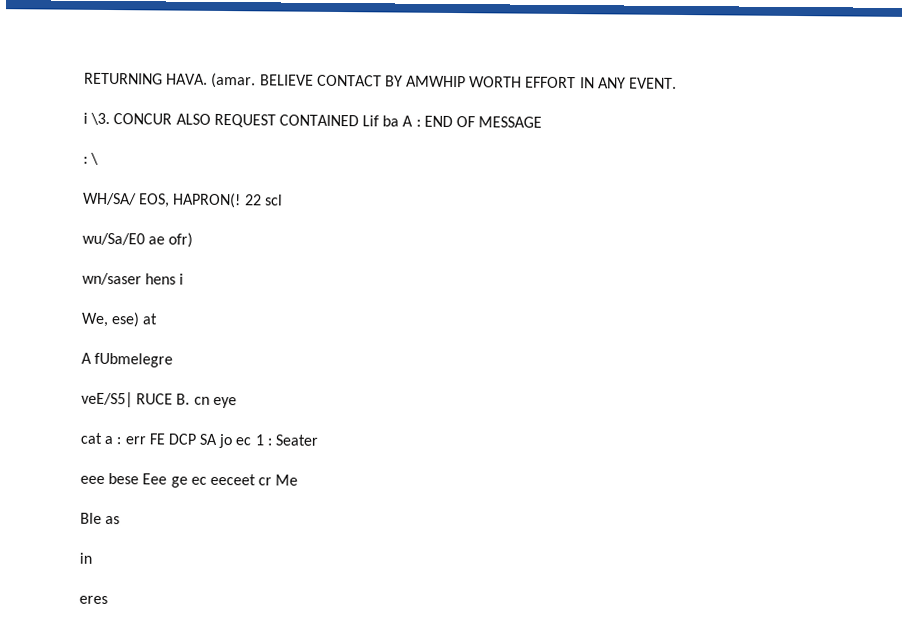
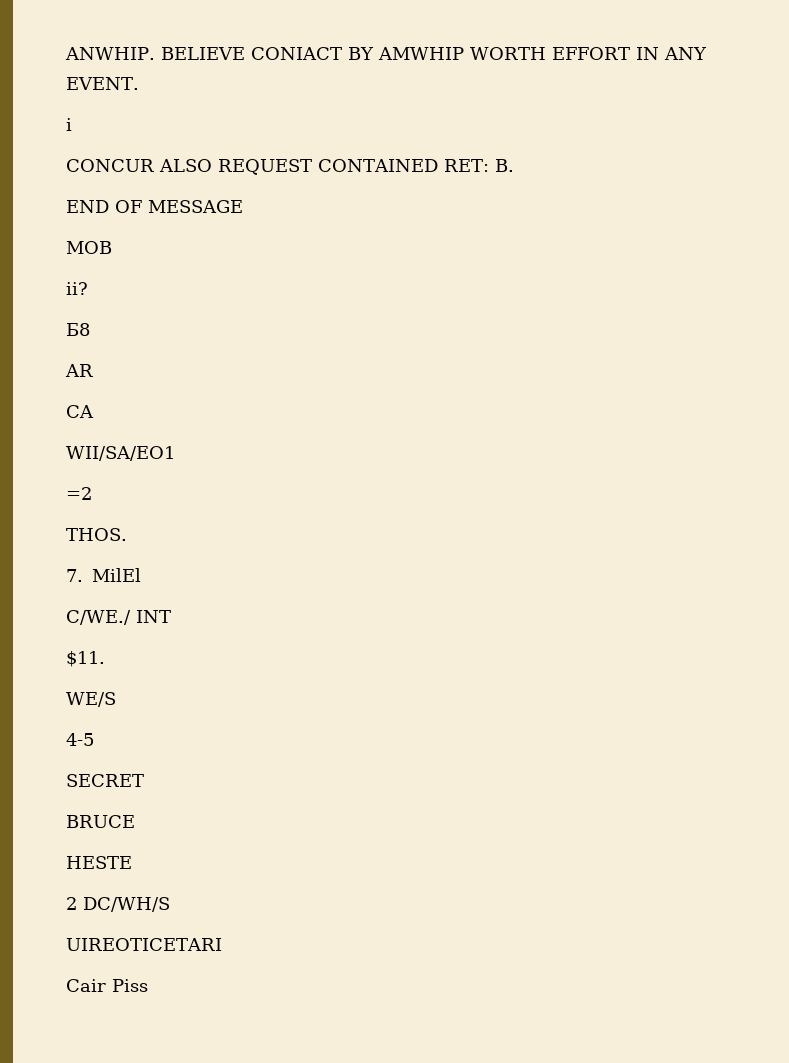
- RETURNING HAVA. (amar. BELIEVE CONTACT BY AMWHIP WORTH EFFORT IN ANY EVENT.
+ ANWHIP. BELIEVE CONIACT BY AMWHIP WORTH EFFORT IN ANY EVENT.
- і \3. CONCUR ALSO REQUEST CONTAINED Lif ba A : END OF MESSAGE
+ і
+ CONCUR ALSO REQUEST CONTAINED RET: B.
+ END OF MESSAGE
- : \
- WH/SA/ EOS, HAPRON(! 22 scl
- wu/Sa/E0 ae ofr)
- wn/saser hens i
- We, ese) at
- A fUbmelegre
- veE/S5| RUCE B. cn eye
- cat a : err FE DCP SA jo ec 1 : Seater
- eee bese Eee ge ec eeceet cr Me
- Ble as
- in
- eres
+ MOB
+ ii?
+ Б8
+ AR
+ CA
+ WII/SA/EO1
+ =2
+ THOS.
+ 7. MilEl
+ C/WE./ INT
+ $11.
+ WE/S
+ 4-5
+ SECRET
+ BRUCE
+ HESTE
+ 2 DC/WH/S
+ UIREOTICETARI
+ Cair Piss

